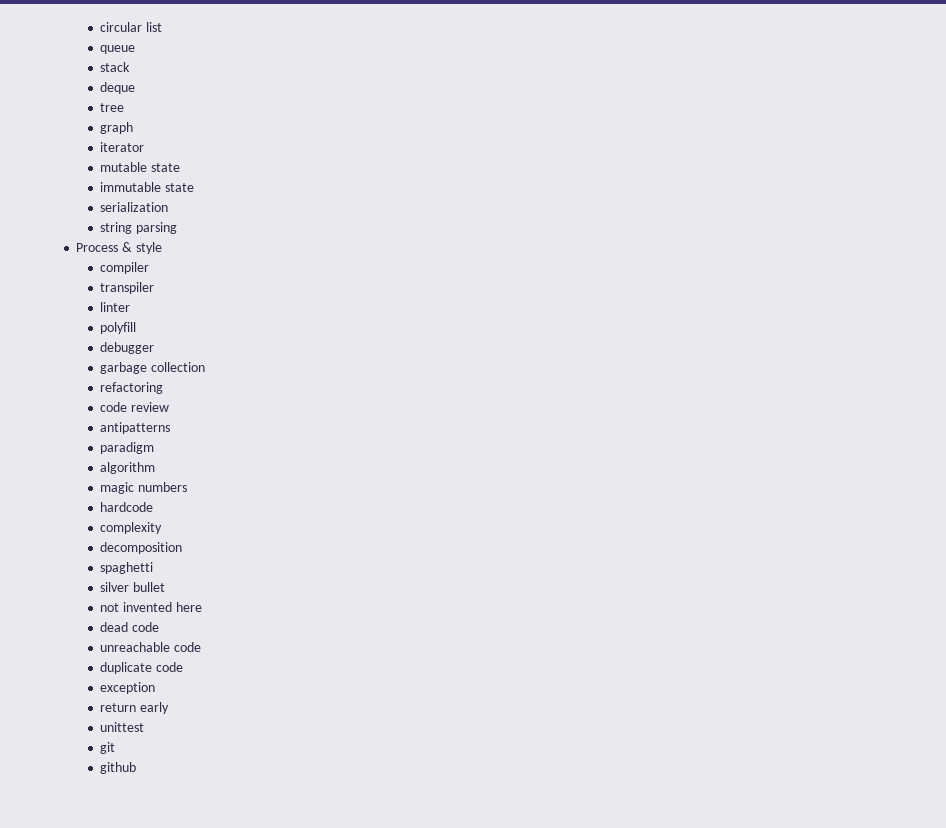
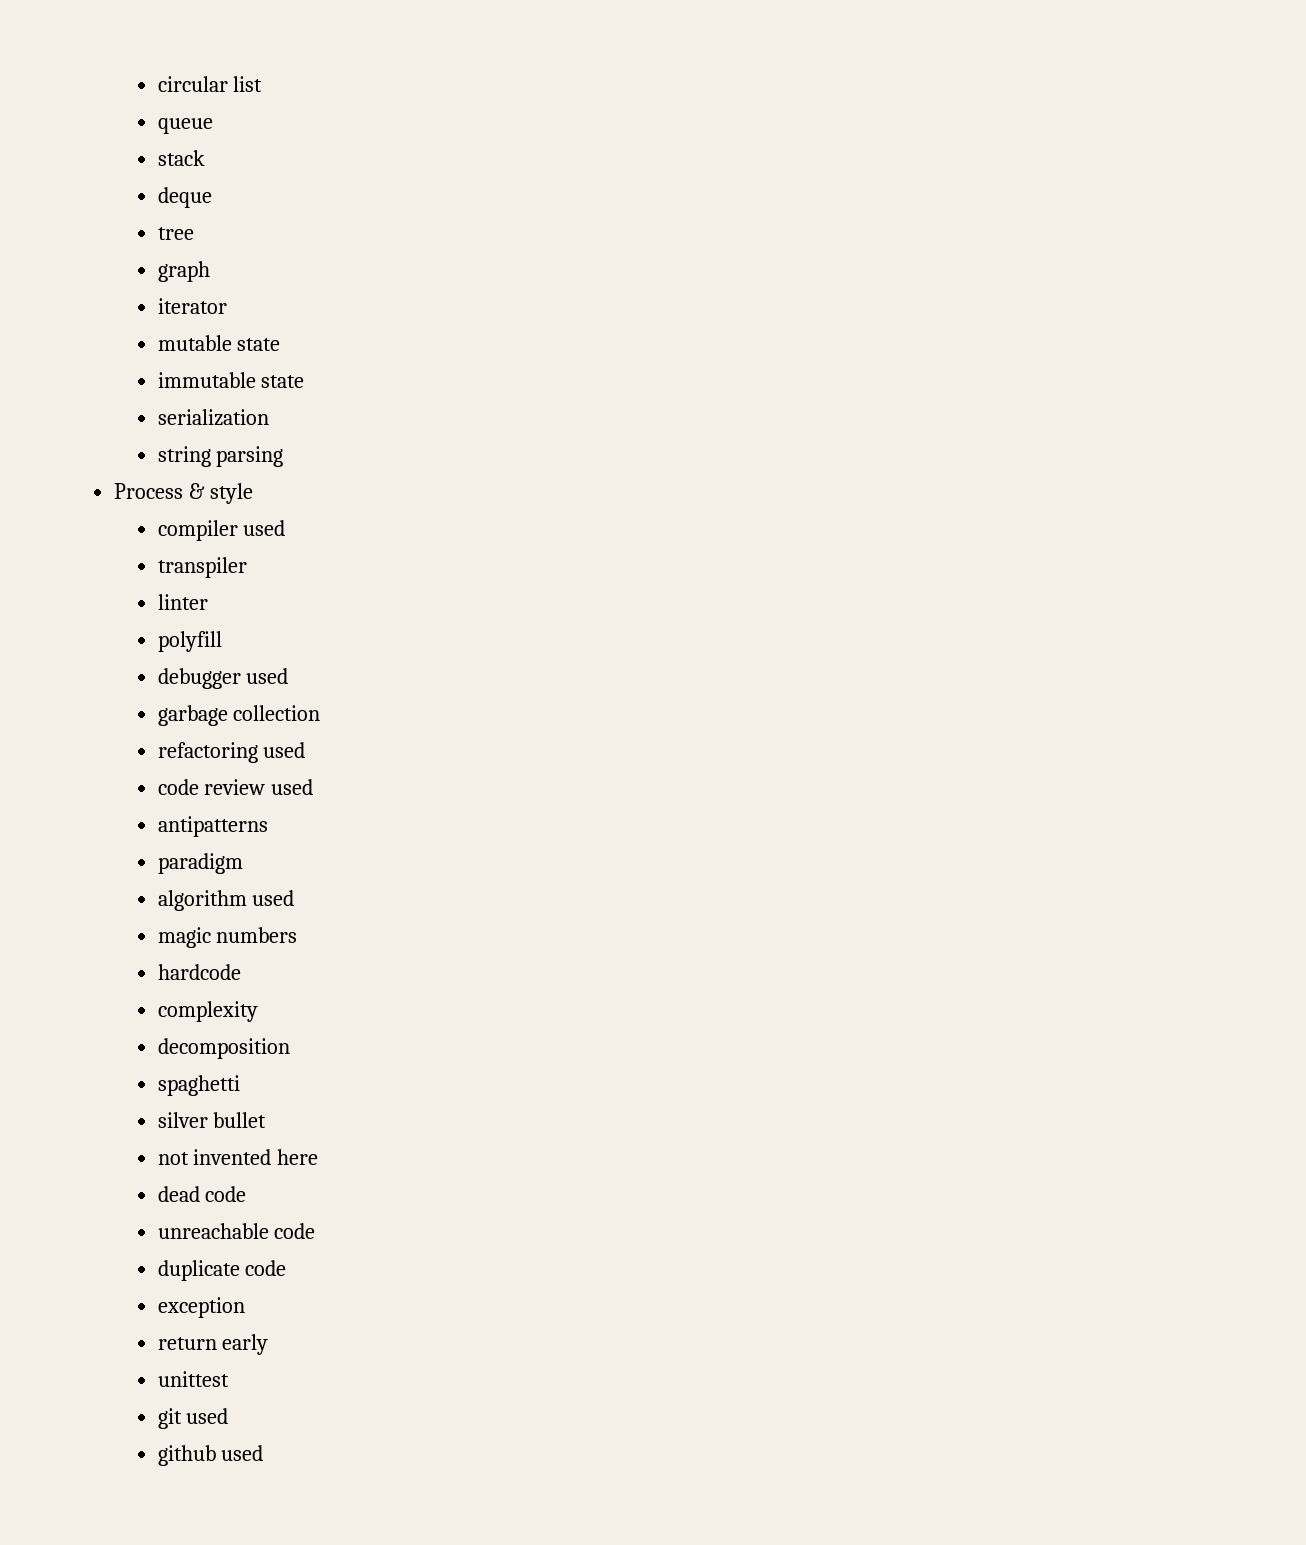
- compiler
+ compiler used
- debugger
+ debugger used
- refactoring
+ refactoring used
- code review
+ code review used
- algorithm
+ algorithm used
- git
+ git used
- github
+ github used

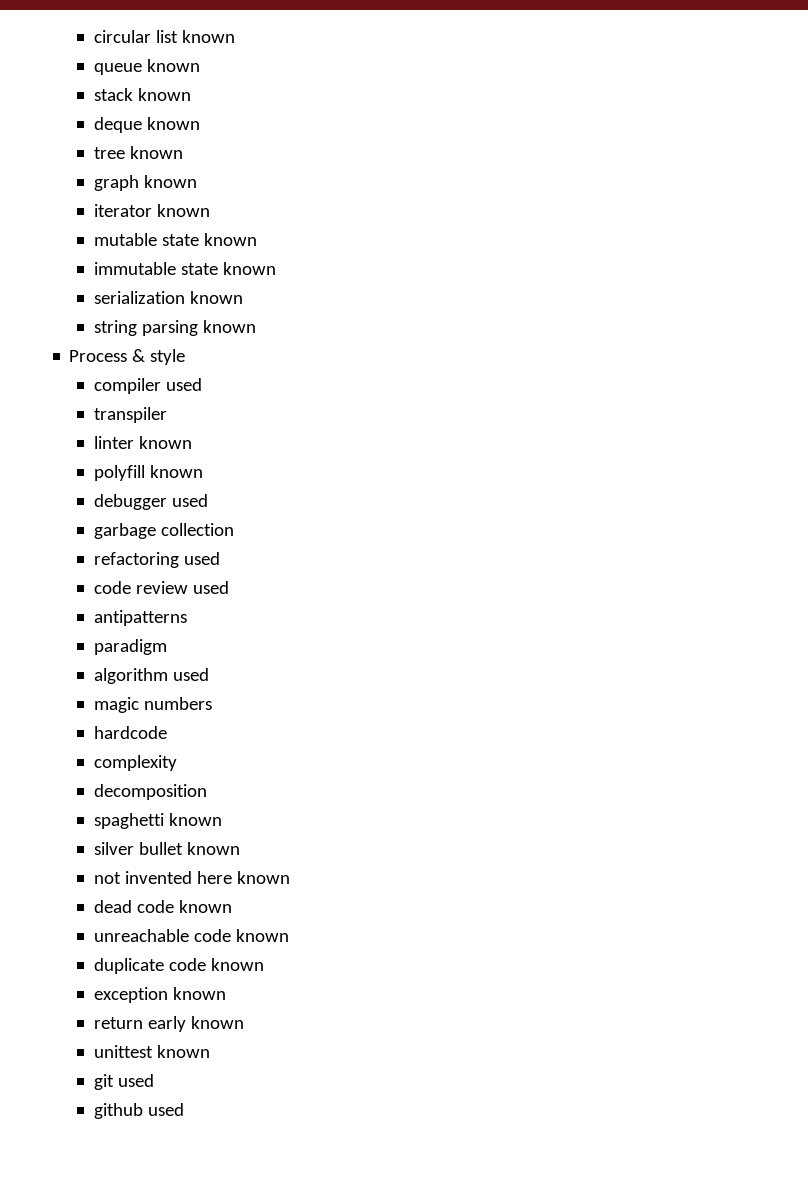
- circular list
+ circular list known
- queue
+ queue known
- stack
+ stack known
- deque
+ deque known
- tree
+ tree known
- graph
+ graph known
- iterator
+ iterator known
- mutable state
+ mutable state known
- immutable state
+ immutable state known
- serialization
+ serialization known
- string parsing
+ string parsing known
- linter
+ linter known
- polyfill
+ polyfill known
- spaghetti
+ spaghetti known
- silver bullet
+ silver bullet known
- not invented here
+ not invented here known
- dead code
+ dead code known
- unreachable code
+ unreachable code known
- duplicate code
+ duplicate code known
- exception
+ exception known
- return early
+ return early known
- unittest
+ unittest known

